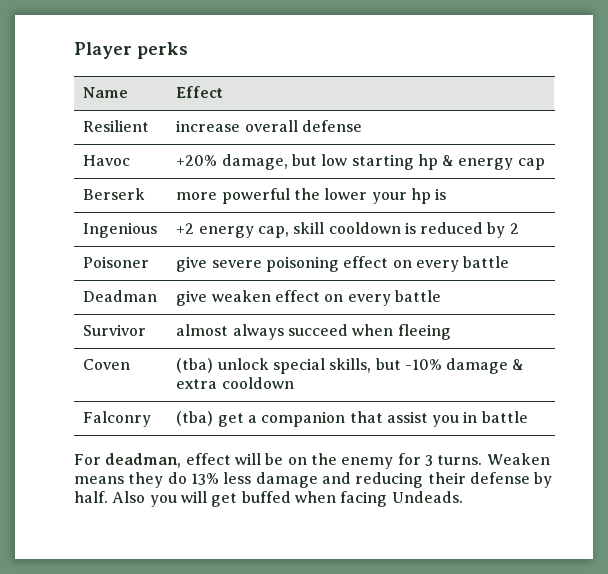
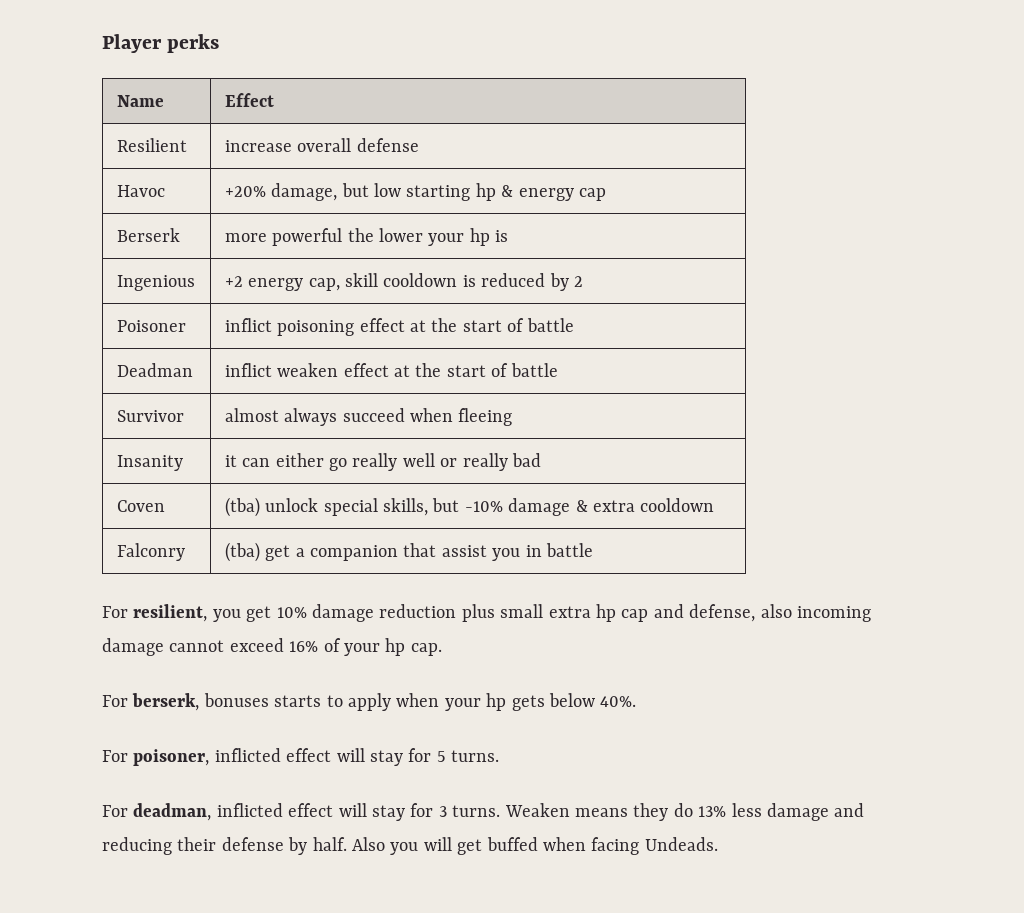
- Poisoner | give severe poisoning effect on every battle
+ Poisoner | inflict poisoning effect at the start of battle
- Deadman | give weaken effect on every battle
+ Deadman | inflict weaken effect at the start of battle
+ Insanity | it can either go really well or really bad
- For deadman, effect will be on the enemy for 3 turns.
+ For resilient, you get 10% damage reduction plus small extra hp cap and defense, also incoming damage cannot exceed 16% of your hp cap.
+ For berserk, bonuses starts to apply when your hp gets below 40%.
+ For poisoner, inflicted effect will stay for 5 turns.
+ For deadman, inflicted effect will stay for 3 turns.

